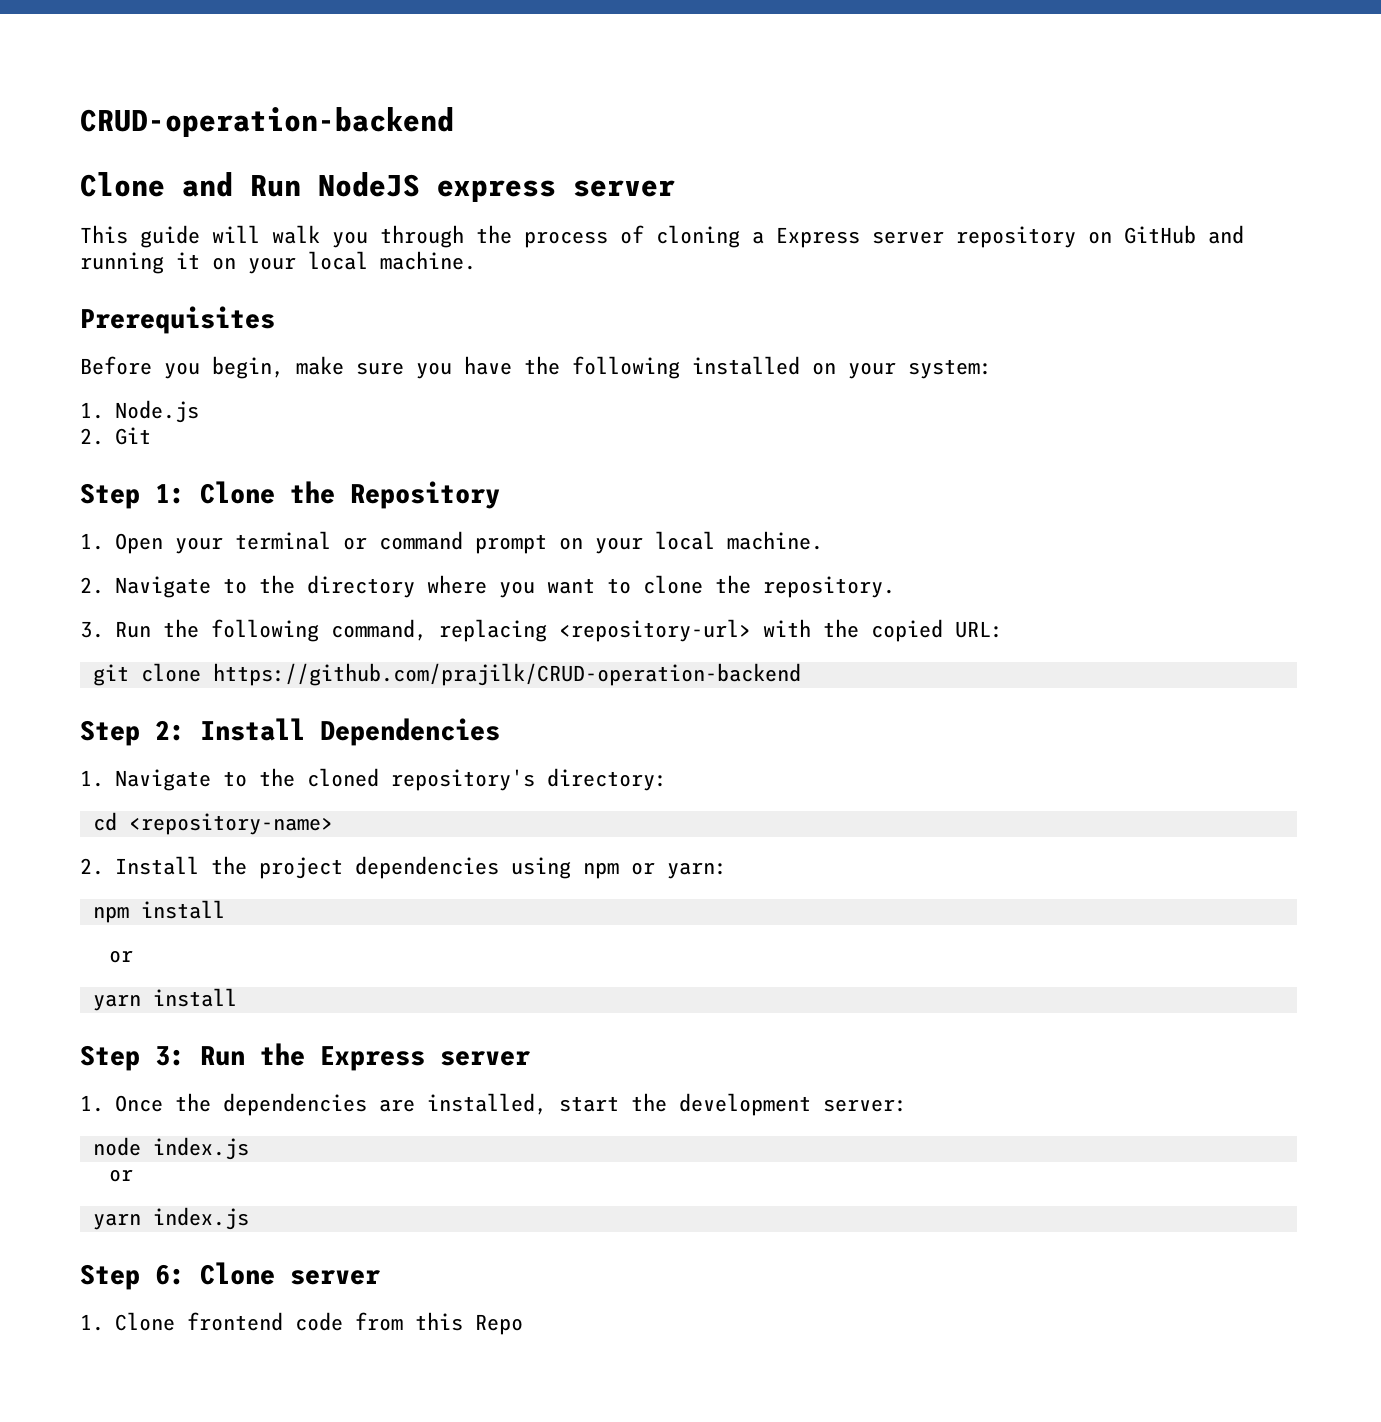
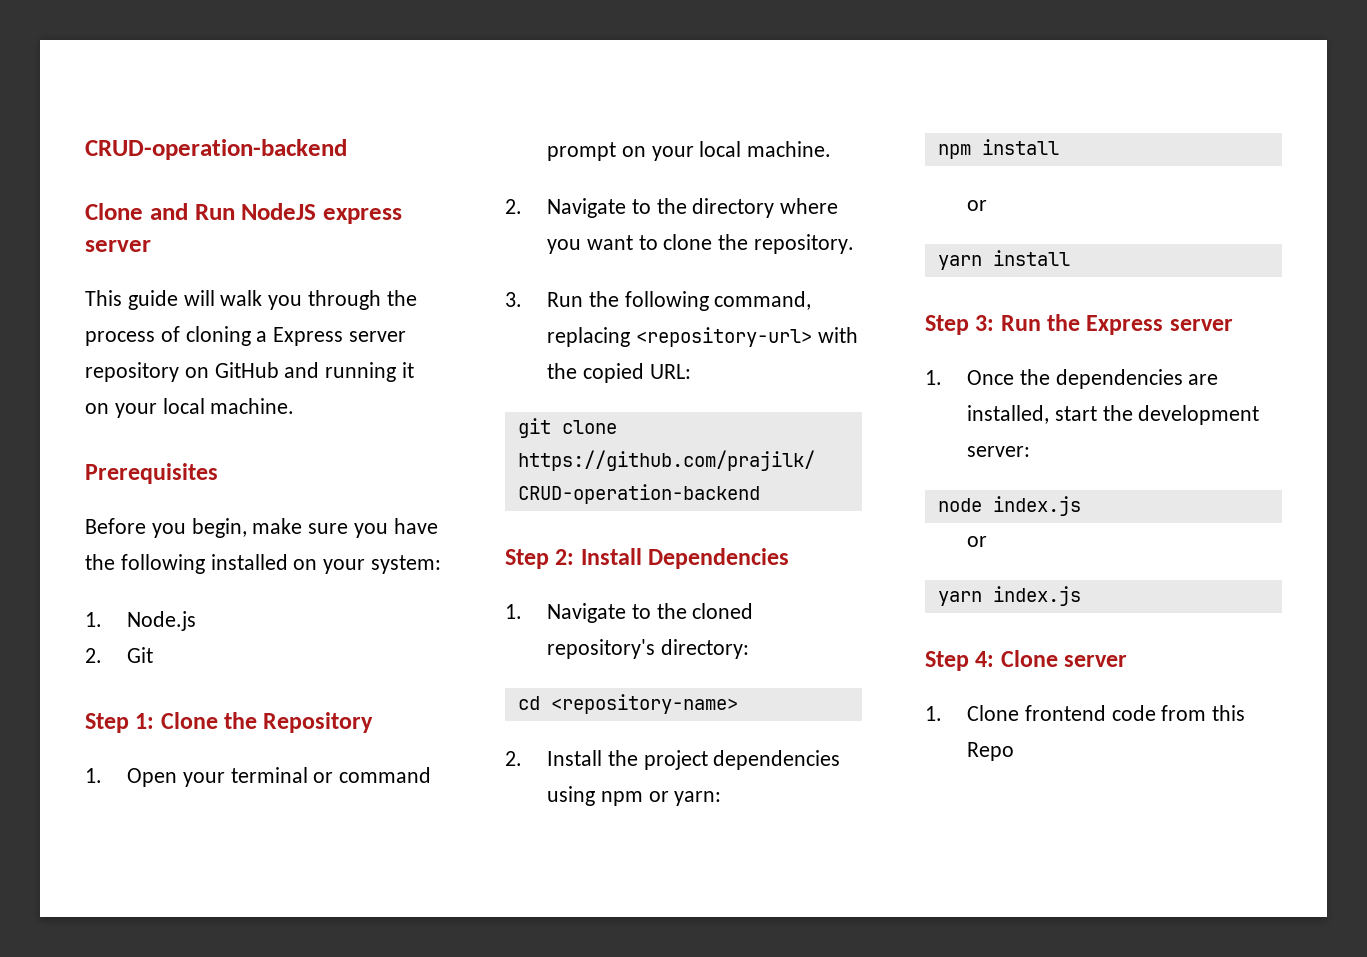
- Step 6: Clone server
+ Step 4: Clone server

